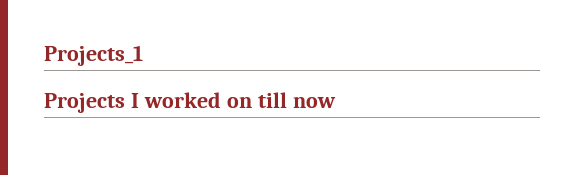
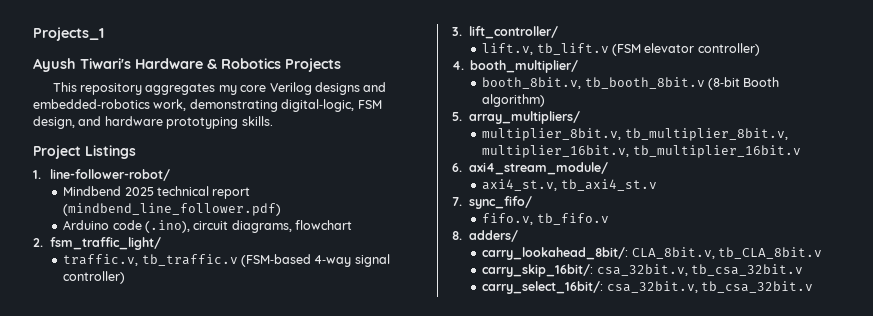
- Projects I worked on till now
+ Ayush Tiwari's Hardware & Robotics Projects
+ This repository aggregates my core Verilog designs and embedded‑robotics work, demonstrating digital‑logic, FSM design, and hardware prototyping skills.
+ Project Listings
+ 1. line-follower-robot/
+ Mindbend 2025 technical report (mindbend_line_follower.pdf)
+ Arduino code (.ino), circuit diagrams, flowchart
+ 2. fsm_traffic_light/
+ traffic.v, tb_traffic.v (FSM‑based 4‑way signal controller)
+ 3. lift_controller/
+ lift.v, tb_lift.v (FSM elevator controller)
+ 4. booth_multiplier/
+ booth_8bit.v, tb_booth_8bit.v (8‑bit Booth algorithm)
+ 5. array_multipliers/
+ multiplier_8bit.v, tb_multiplier_8bit.v, multiplier_16bit.v, tb_multiplier_16bit.v
+ 6. axi4_stream_module/
+ axi4_st.v, tb_axi4_st.v
+ 7. sync_fifo/
+ fifo.v, tb_fifo.v
+ 8. adders/
+ carry_lookahead_8bit/: CLA_8bit.v, tb_CLA_8bit.v
+ carry_skip_16bit/: csa_32bit.v, tb_csa_32bit.v
+ carry_select_16bit/: csa_32bit.v, tb_csa_32bit.v

